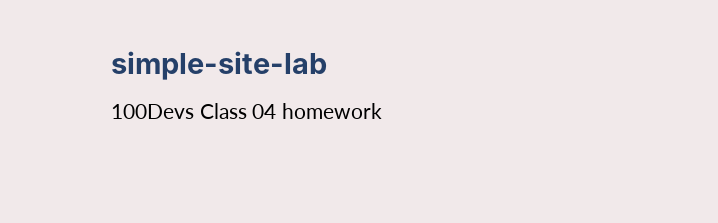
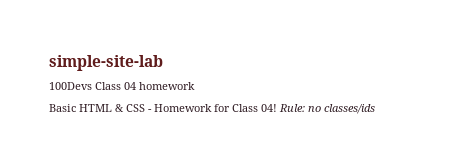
+ Basic HTML & CSS - Homework for Class 04! Rule: no classes/ids

